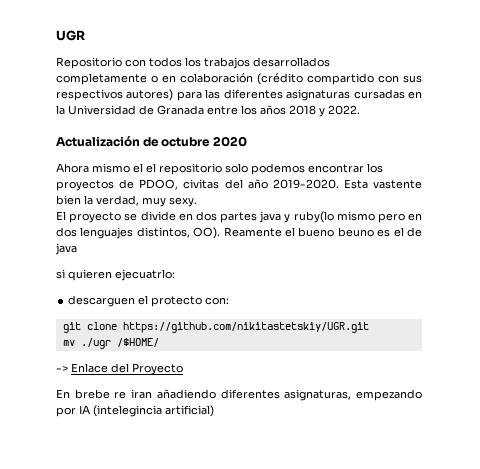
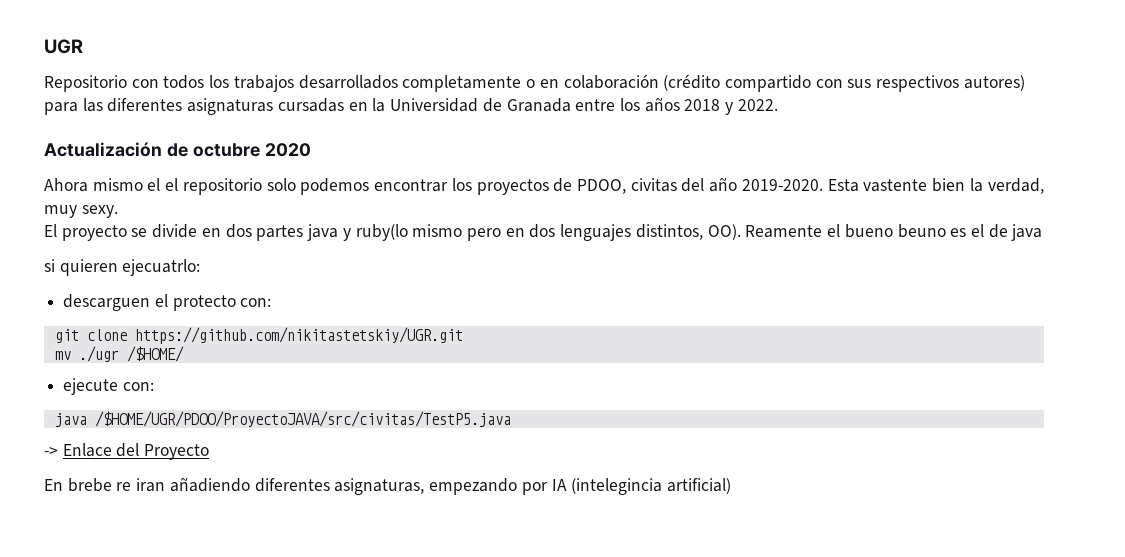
+ ejecute con:
+ java /$HOME/UGR/PDOO/ProyectoJAVA/src/civitas/TestP5.java

